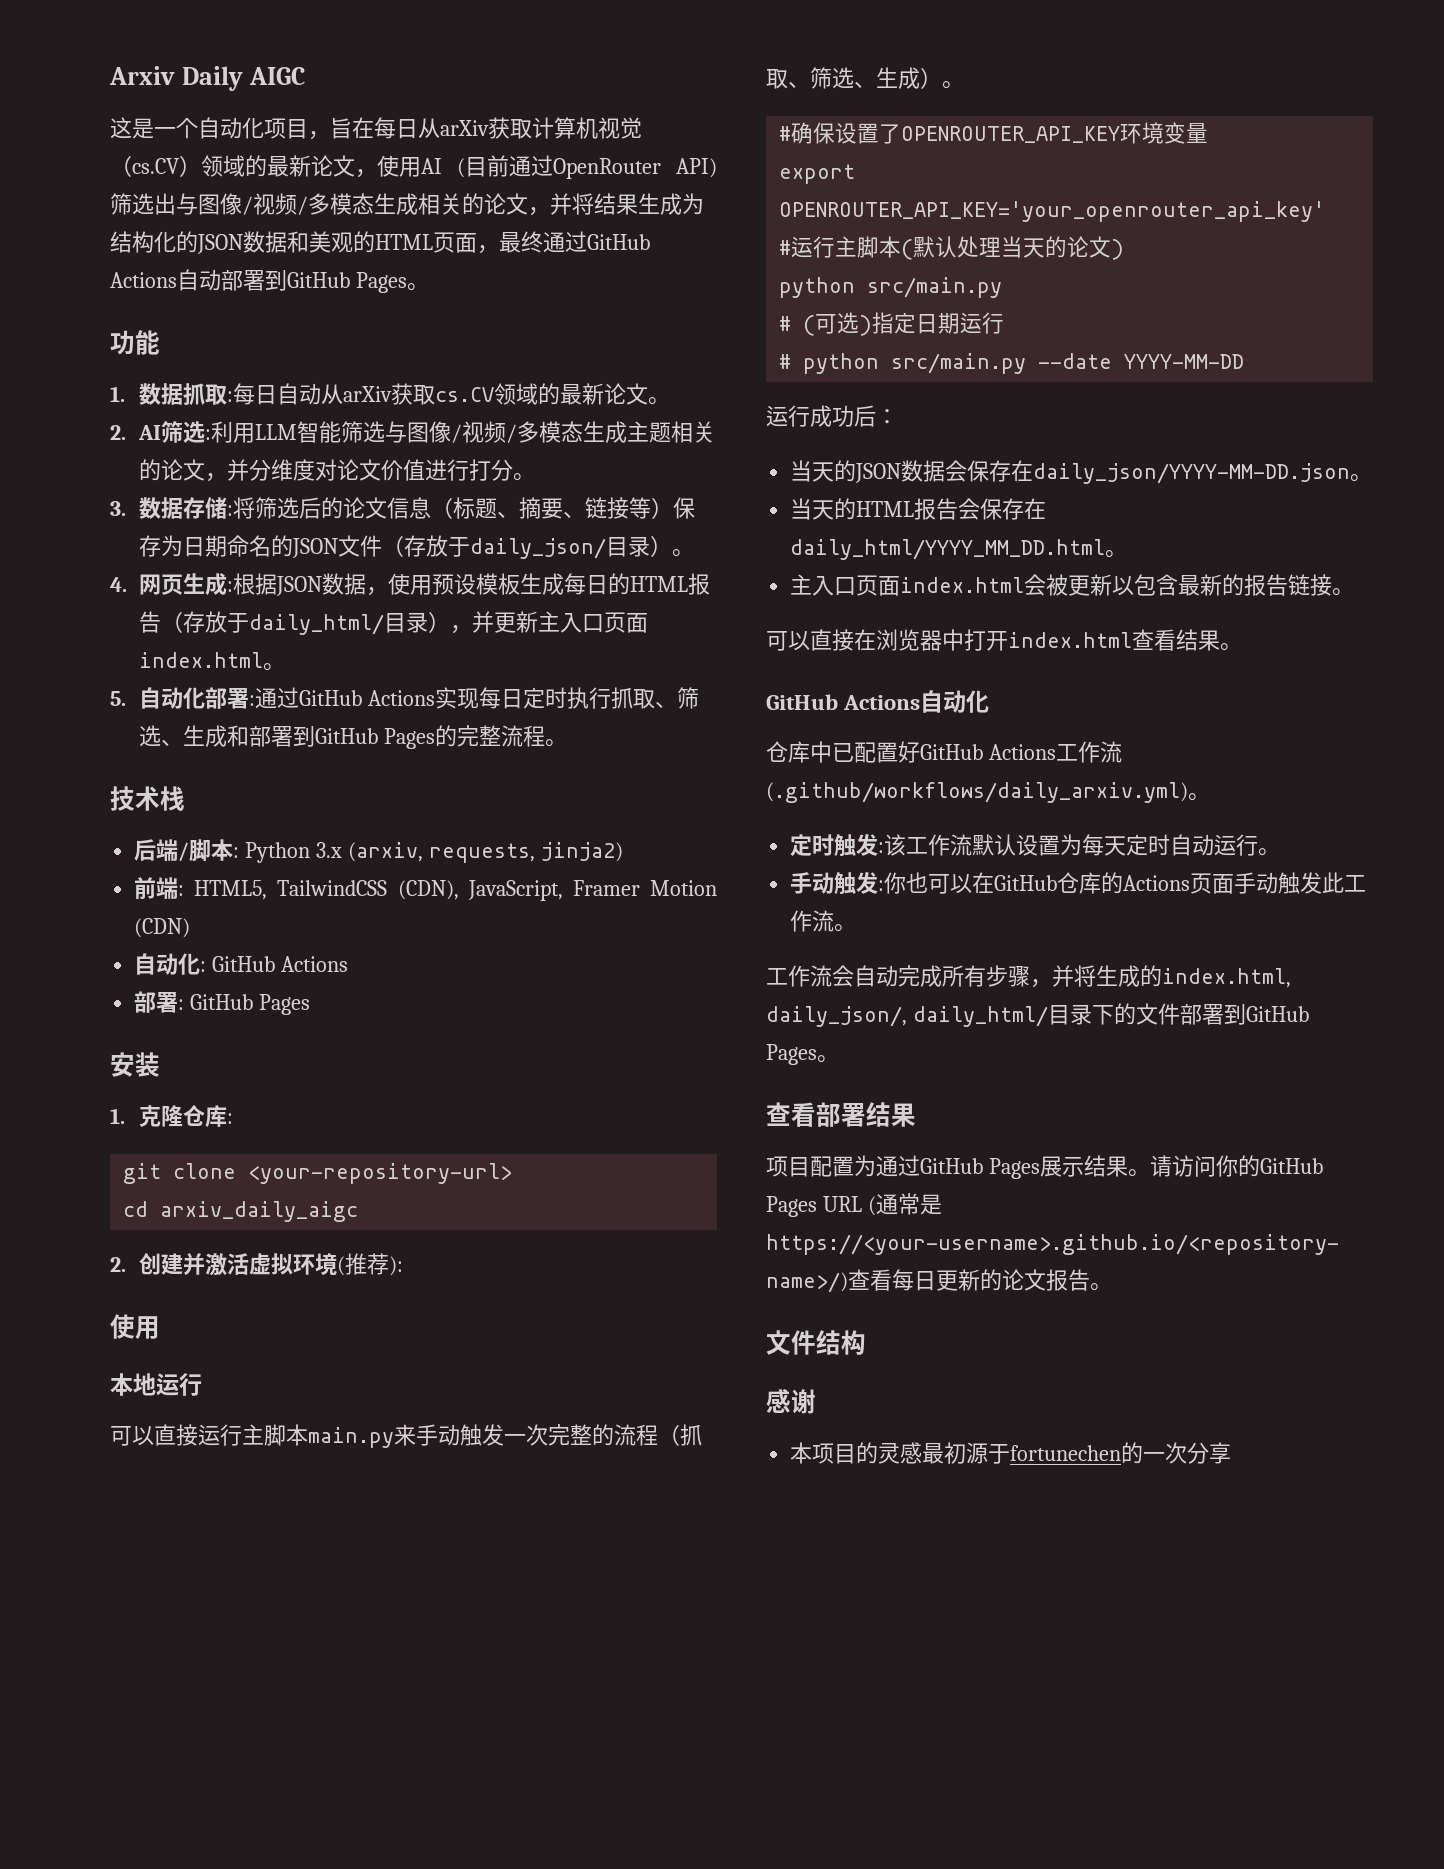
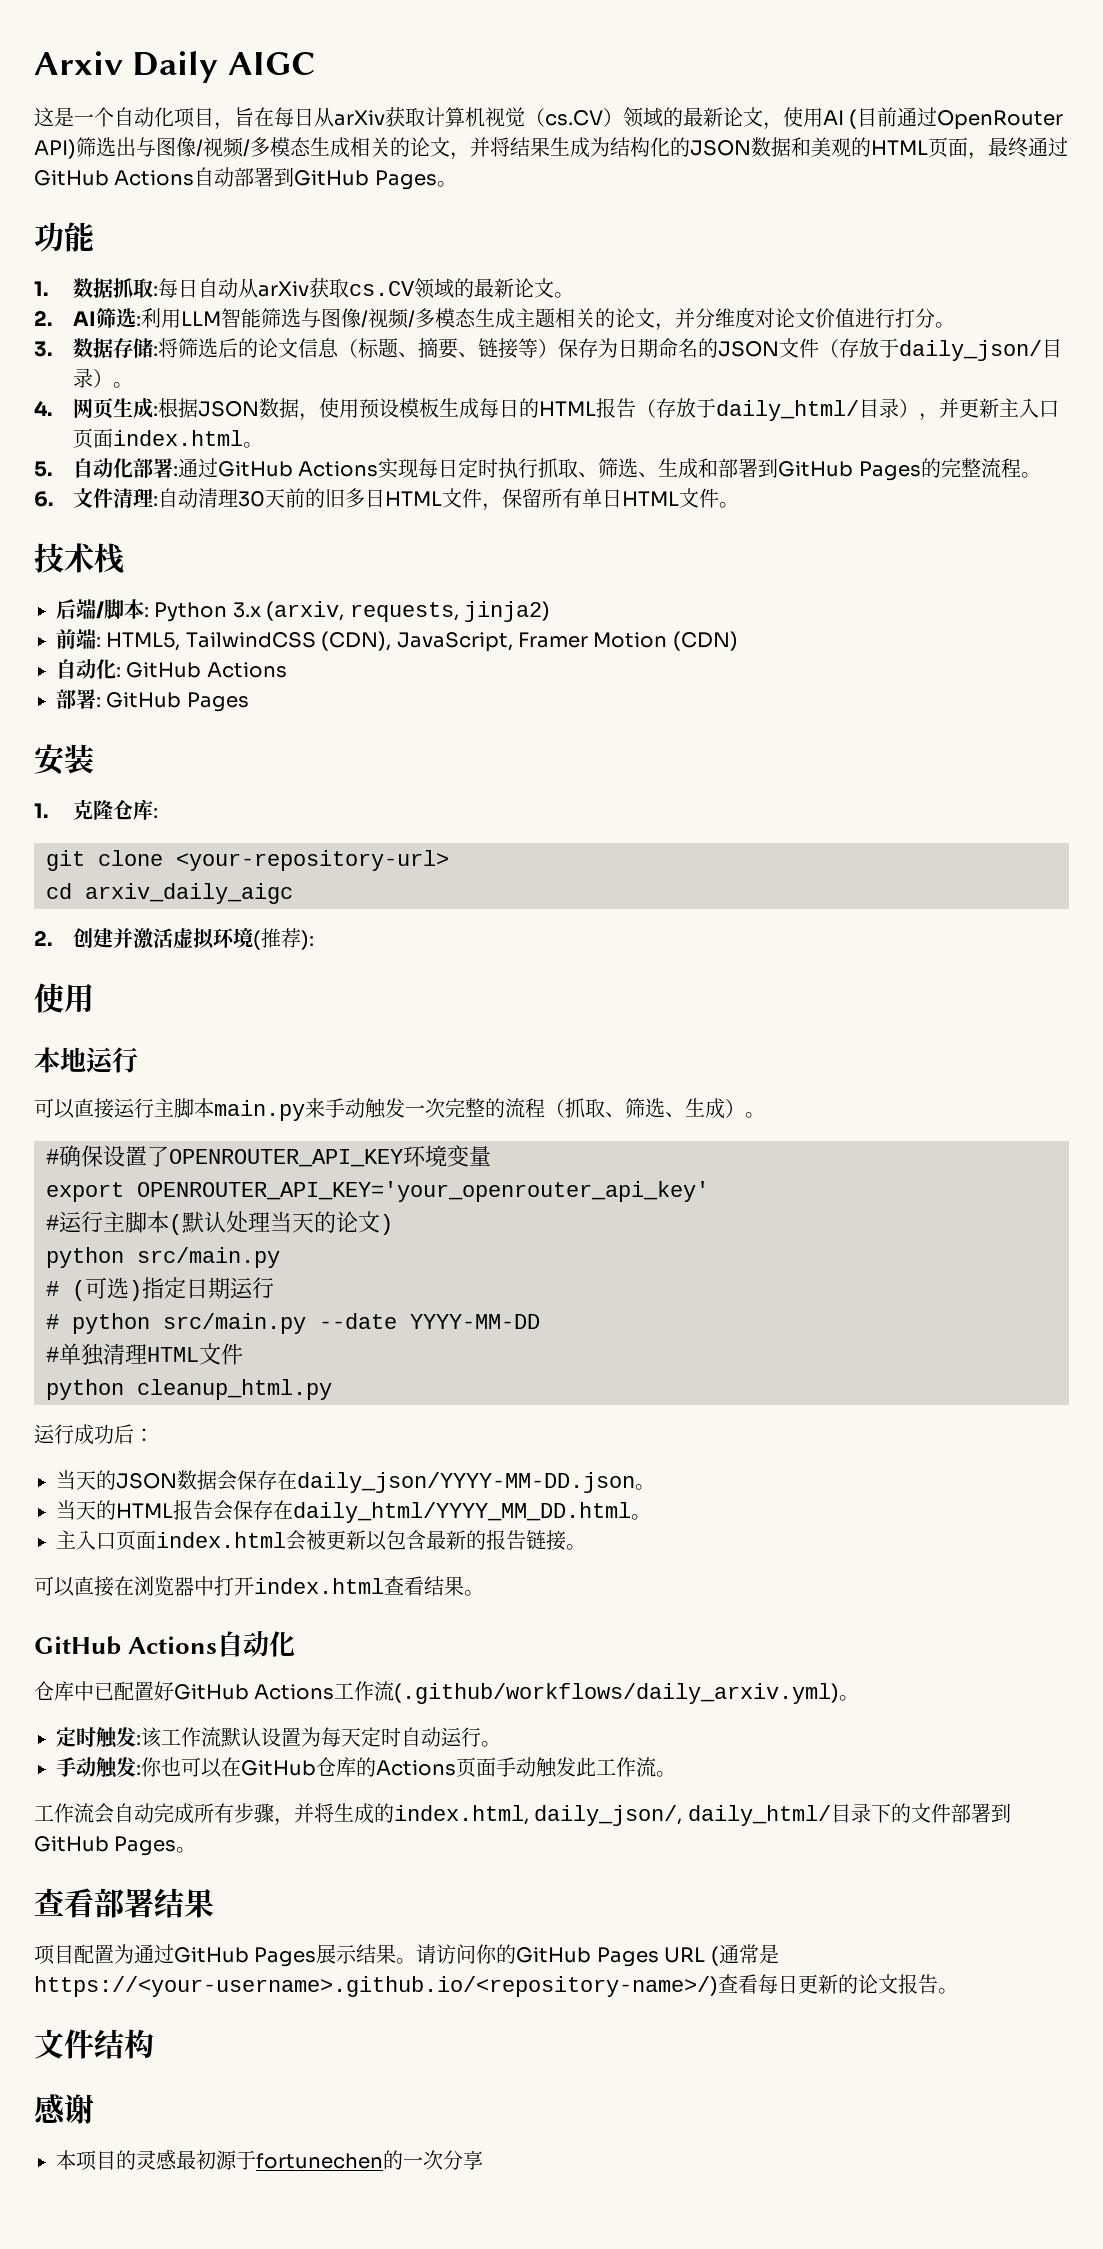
+ 6.文件清理:自动清理30天前的旧多日HTML文件，保留所有单日HTML文件。
+ #单独清理HTML文件
+ python cleanup_html.py

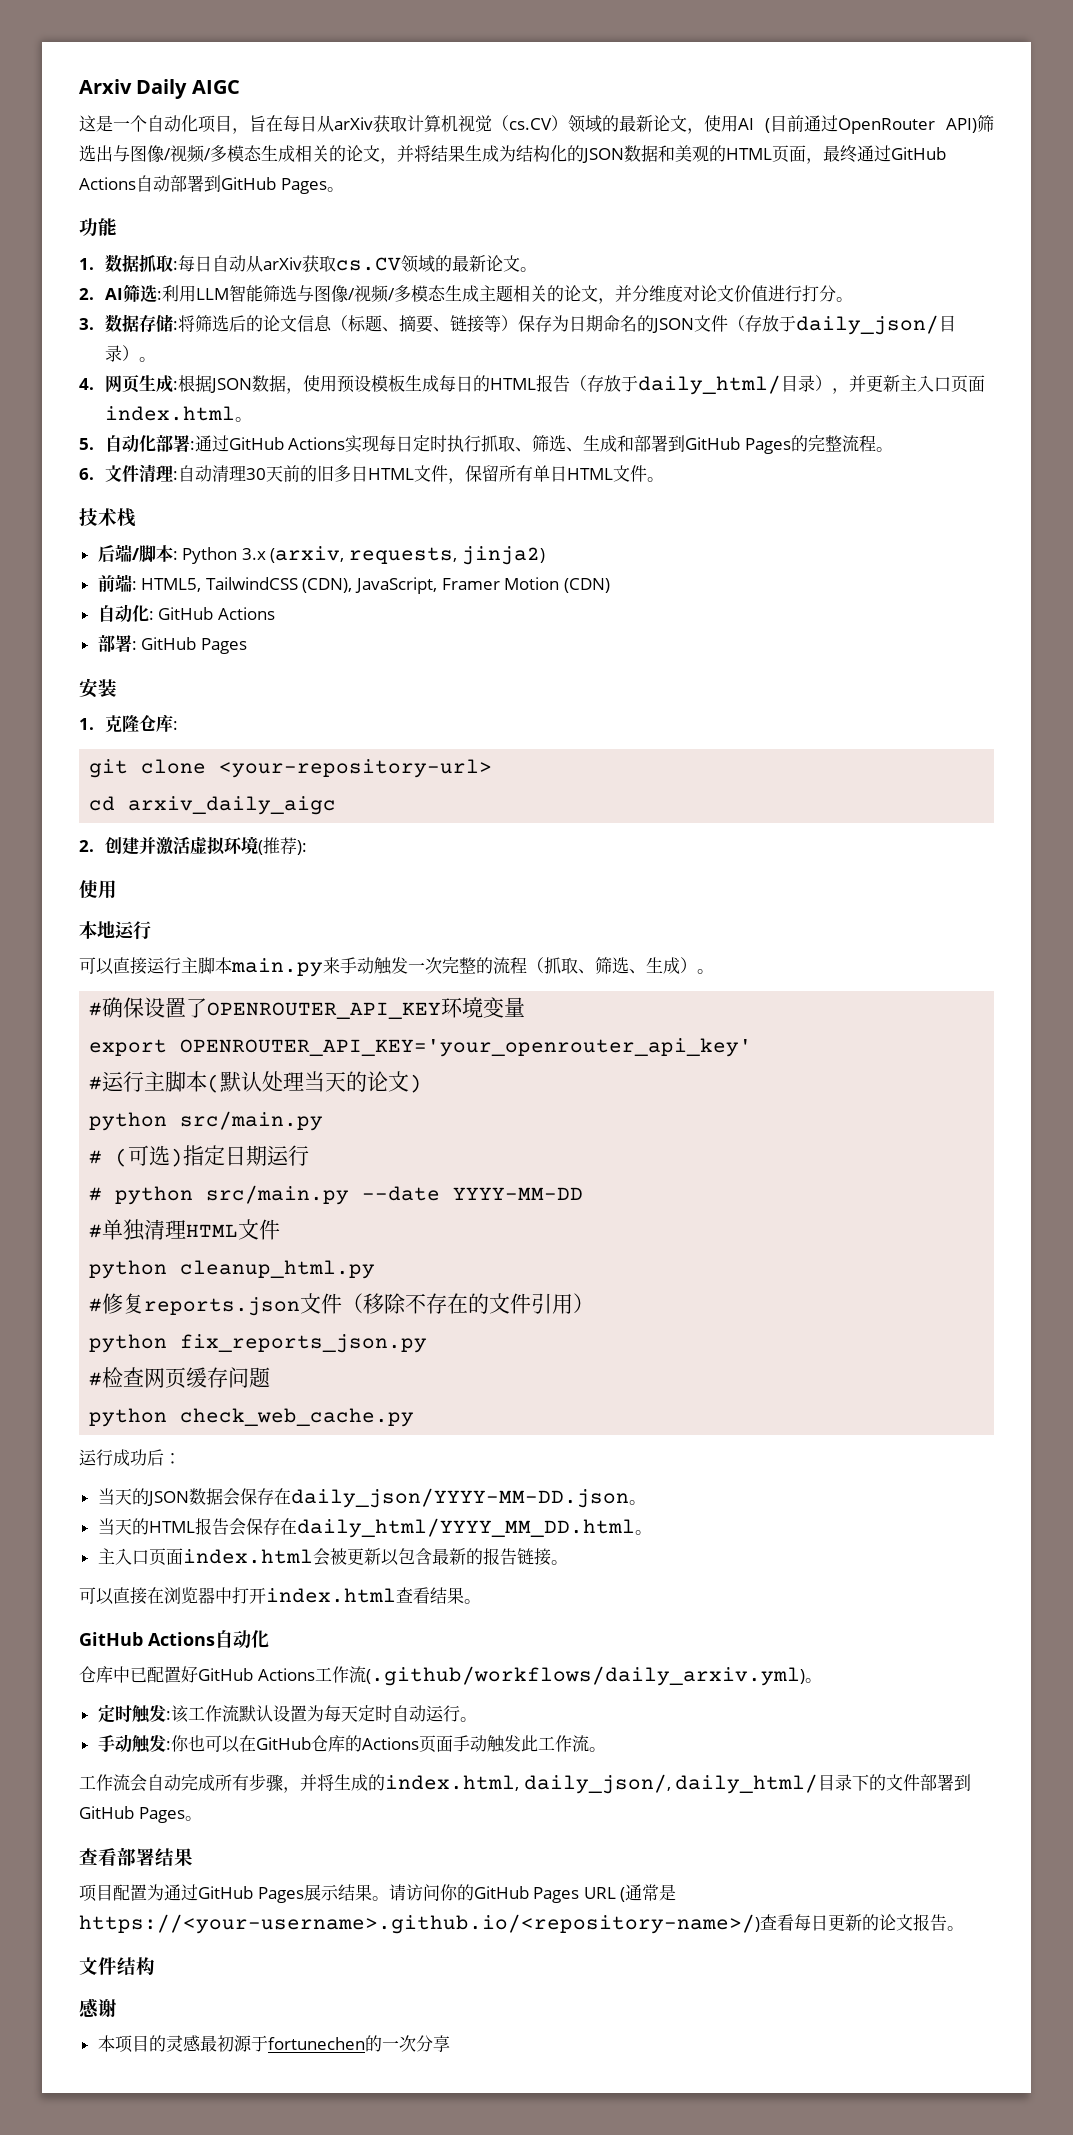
+ #修复reports.json文件（移除不存在的文件引用）
+ python fix_reports_json.py
+ #检查网页缓存问题
+ python check_web_cache.py

